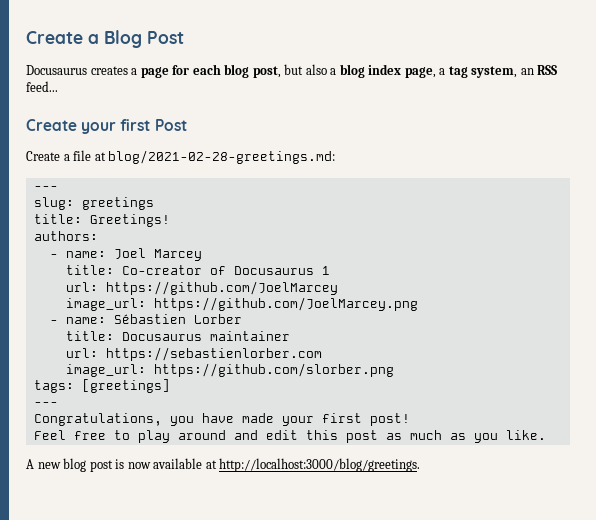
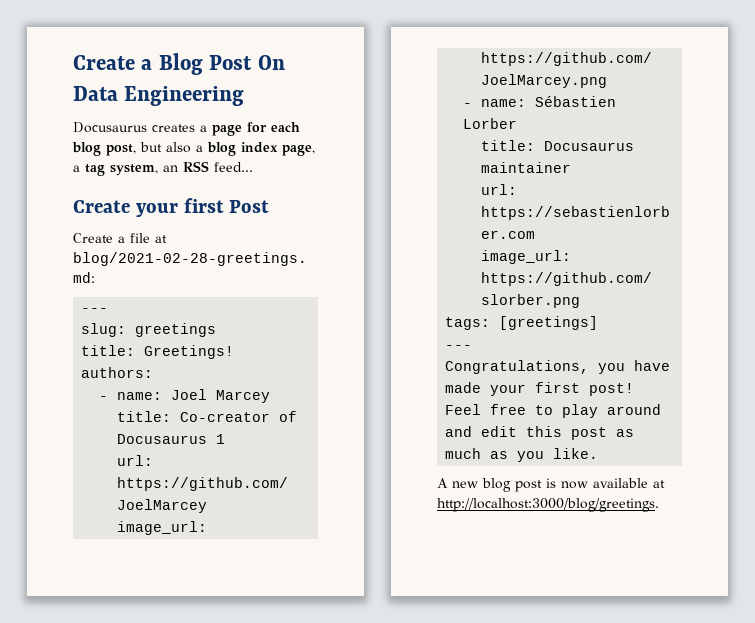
- Create a Blog Post
+ Create a Blog Post On Data Engineering

